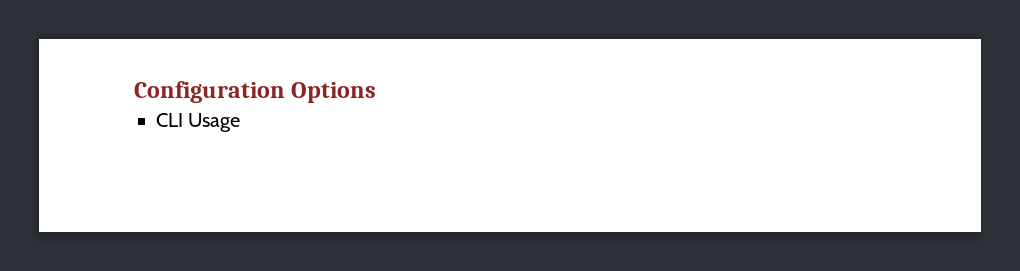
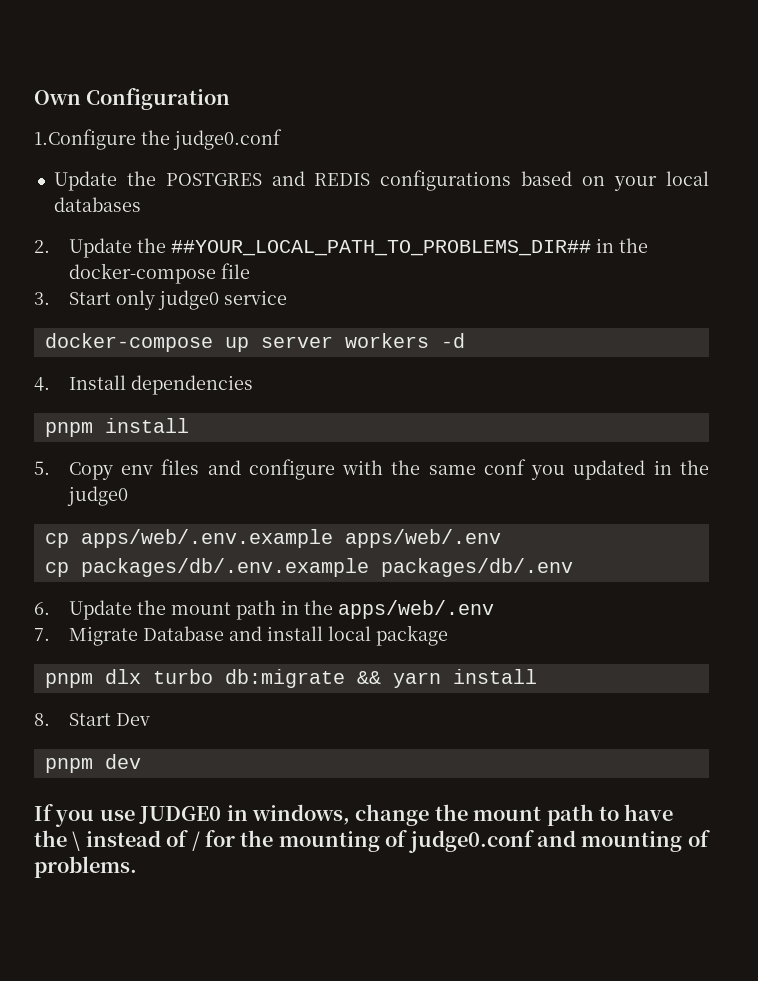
- Configuration Options
- CLI Usage
+ Own Configuration
+ 1.Configure the judge0.conf
+ Update the POSTGRES and REDIS configurations based on your local databases
+ 2. Update the ##YOUR_LOCAL_PATH_TO_PROBLEMS_DIR## in the docker-compose file
+ 3. Start only judge0 service
+ docker-compose up server workers -d
+ 4. Install dependencies
+ pnpm install
+ 5. Copy env files and configure with the same conf you updated in the judge0
+ cp apps/web/.env.example apps/web/.env
+ cp packages/db/.env.example packages/db/.env
+ 6. Update the mount path in the apps/web/.env
+ 7. Migrate Database and install local package
+ pnpm dlx turbo db:migrate && yarn install
+ 8. Start Dev
+ pnpm dev
+ If you use JUDGE0 in windows, change the mount path to have the \ instead of / for the mounting of judge0.conf and mounting of problems.

